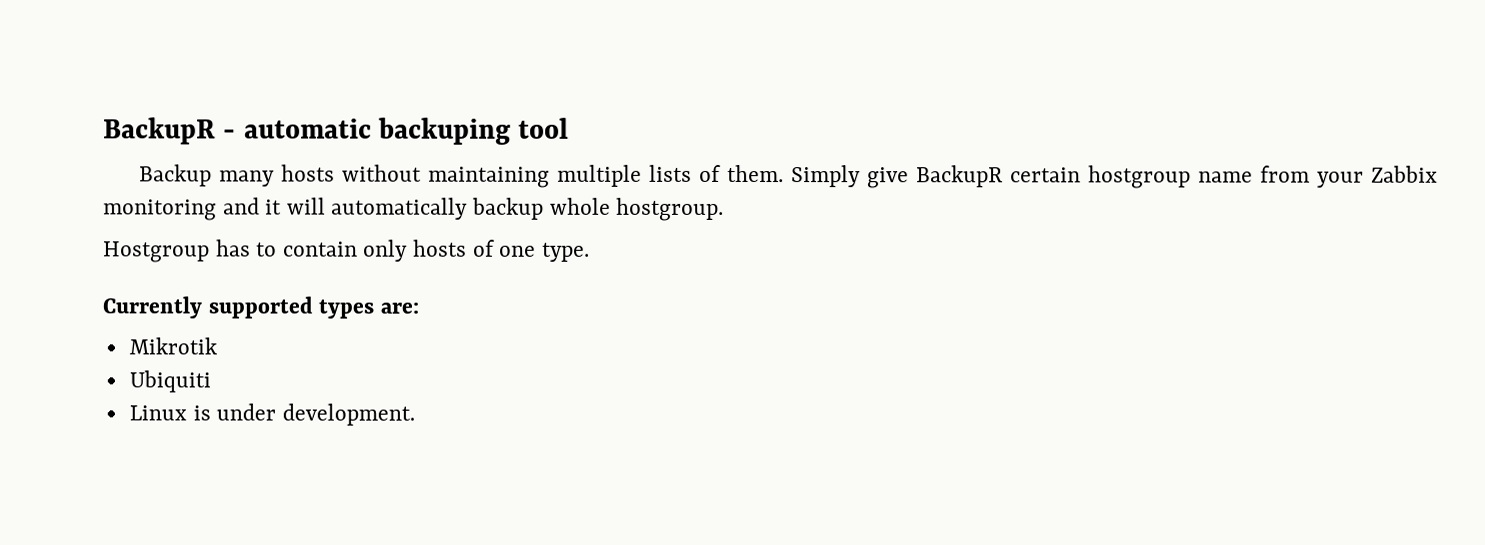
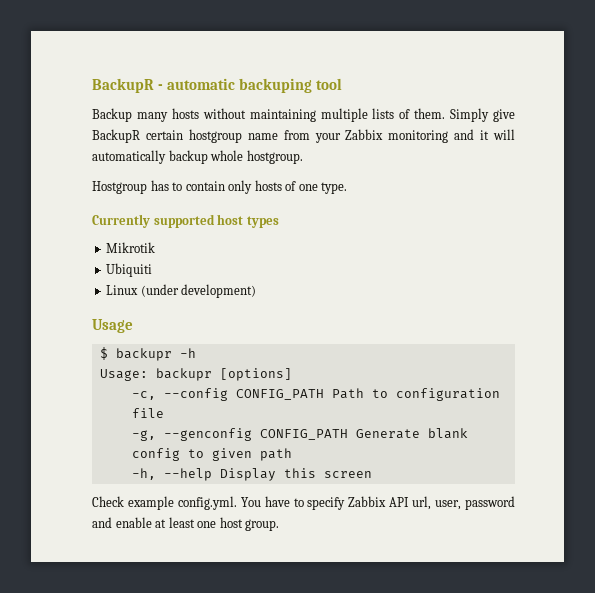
- Currently supported types are:
+ Currently supported host types
- Linux is under development.
+ Linux (under development)
+ Usage
+ $ backupr -h
+ Usage: backupr [options]
+ -c, --config CONFIG_PATH Path to configuration file
+ -g, --genconfig CONFIG_PATH Generate blank config to given path
+ -h, --help Display this screen
+ Check example config.yml. You have to specify Zabbix API url, user, password and enable at least one host group.

